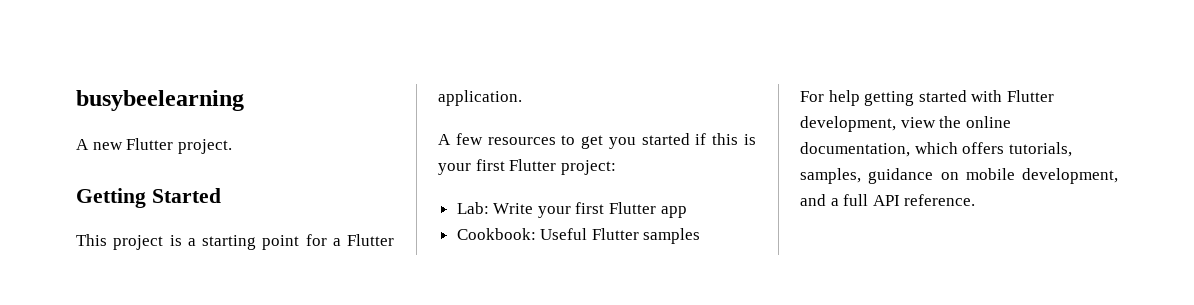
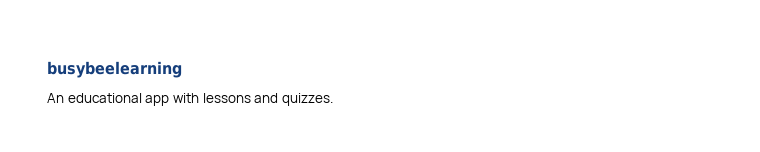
- A new Flutter project.
- Getting Started
- This project is a starting point for a Flutter application.
- A few resources to get you started if this is your first Flutter project:
- Lab: Write your first Flutter app
- Cookbook: Useful Flutter samples
- For help getting started with Flutter development, view the online documentation, which offers tutorials, samples, guidance on mobile development, and a full API reference.
+ An educational app with lessons and quizzes.

